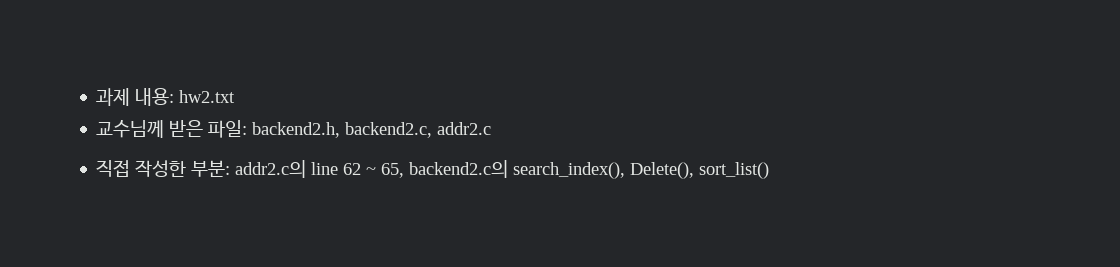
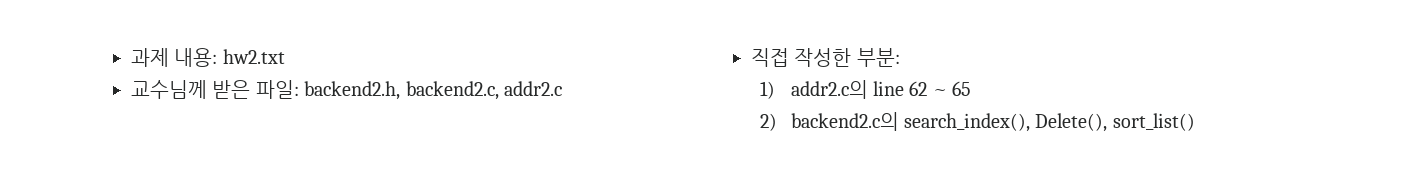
- 직접 작성한 부분: addr2.c의 line 62 ~ 65, backend2.c의 search_index(), Delete(), sort_list()
+ 직접 작성한 부분:
+ 1) addr2.c의 line 62 ~ 65
+ 2) backend2.c의 search_index(), Delete(), sort_list()

